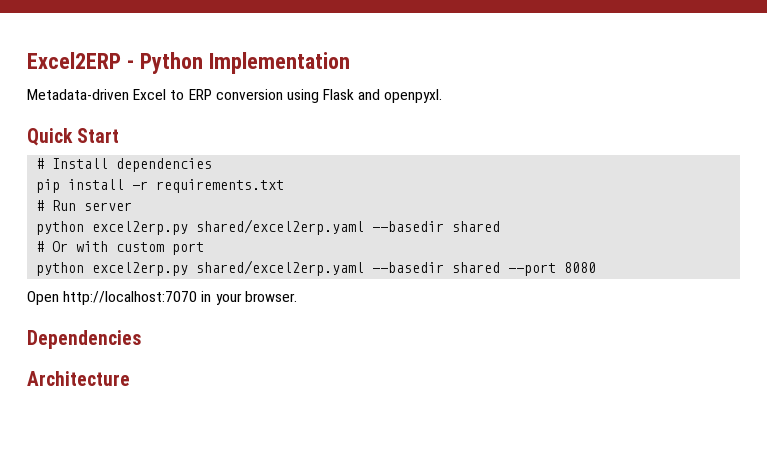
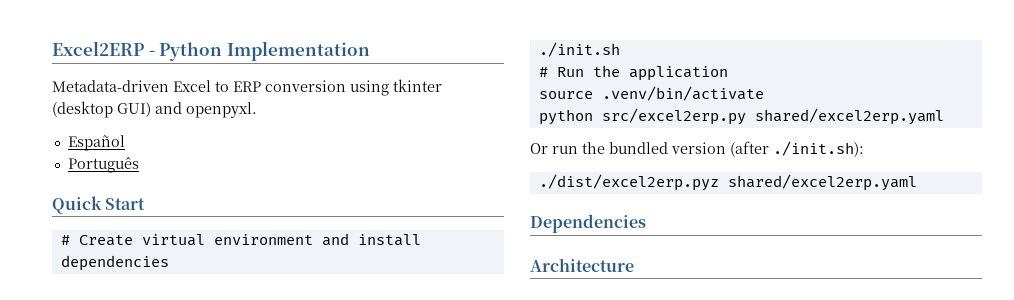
- Metadata-driven Excel to ERP conversion using Flask and openpyxl.
+ Metadata-driven Excel to ERP conversion using tkinter (desktop GUI) and openpyxl.
+ Español
+ Português
- # Install dependencies
- pip install -r requirements.txt
- # Run server
- python excel2erp.py shared/excel2erp.yaml --basedir shared
- # Or with custom port
- python excel2erp.py shared/excel2erp.yaml --basedir shared --port 8080
- Open http://localhost:7070 in your browser.
+ # Create virtual environment and install dependencies
+ ./init.sh
+ # Run the application
+ source .venv/bin/activate
+ python src/excel2erp.py shared/excel2erp.yaml
+ Or run the bundled version (after ./init.sh):
+ ./dist/excel2erp.pyz shared/excel2erp.yaml

